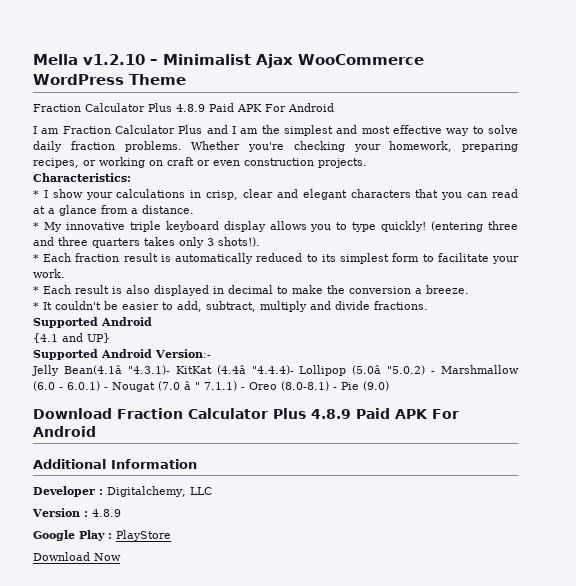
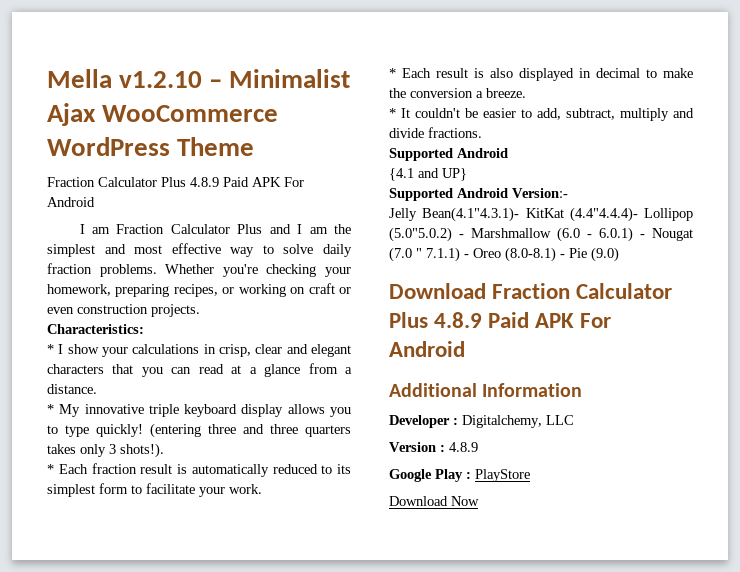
- Jelly Bean(4.1â "4.3.1)- KitKat (4.4â "4.4.4)- Lollipop (5.0â "5.0.2) - Marshmallow (6.0 - 6.0.1) - Nougat (7.0 â " 7.1.1) - Oreo (8.0-8.1) - Pie (9.0)
+ Jelly Bean(4.1"4.3.1)- KitKat (4.4"4.4.4)- Lollipop (5.0"5.0.2) - Marshmallow (6.0 - 6.0.1) - Nougat (7.0 " 7.1.1) - Oreo (8.0-8.1) - Pie (9.0)

